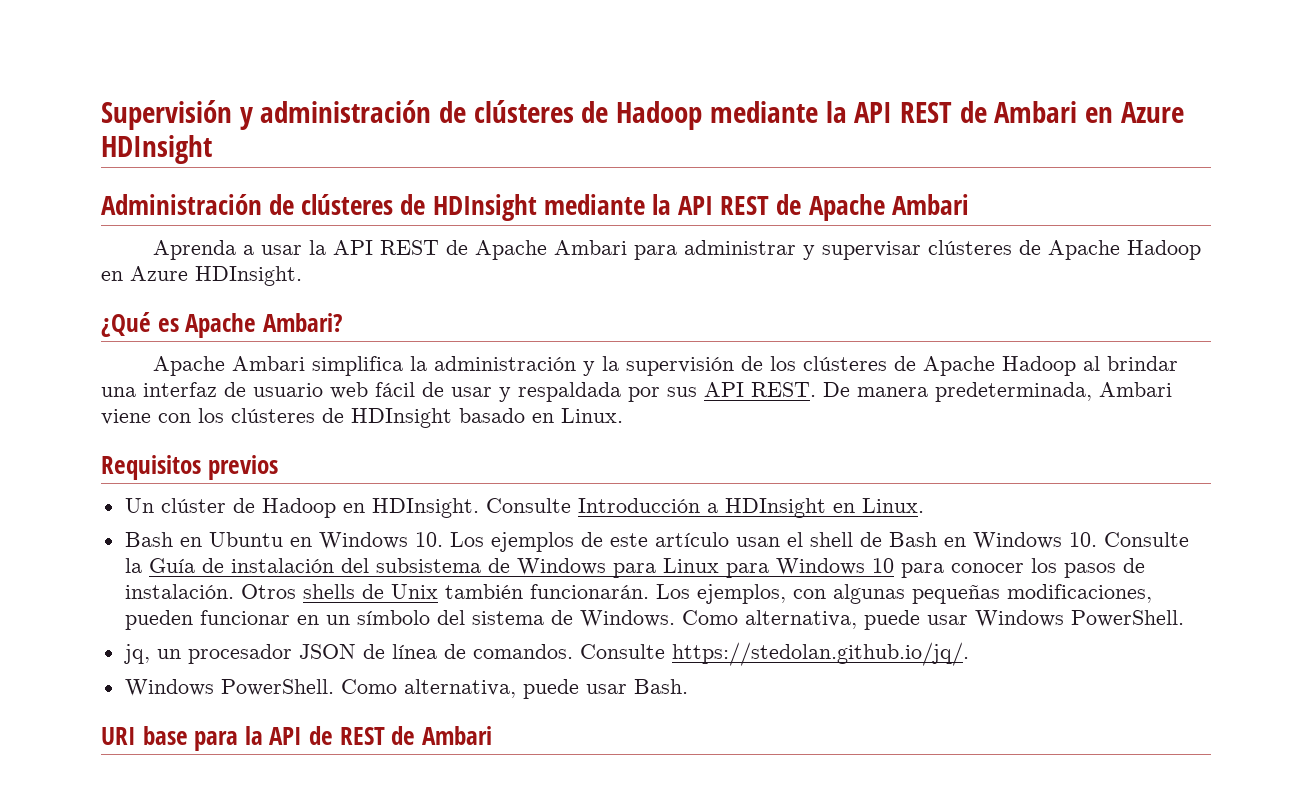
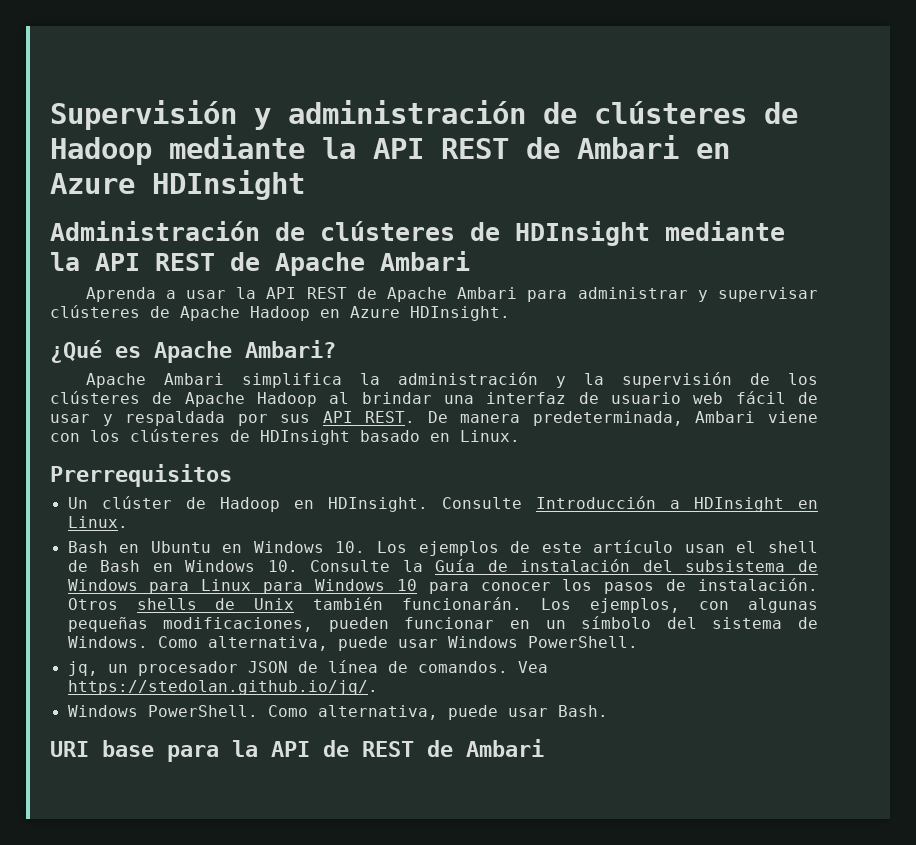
- Requisitos previos
+ Prerrequisitos
- Consulte https://stedolan.github.io/jq/.
+ Vea https://stedolan.github.io/jq/.

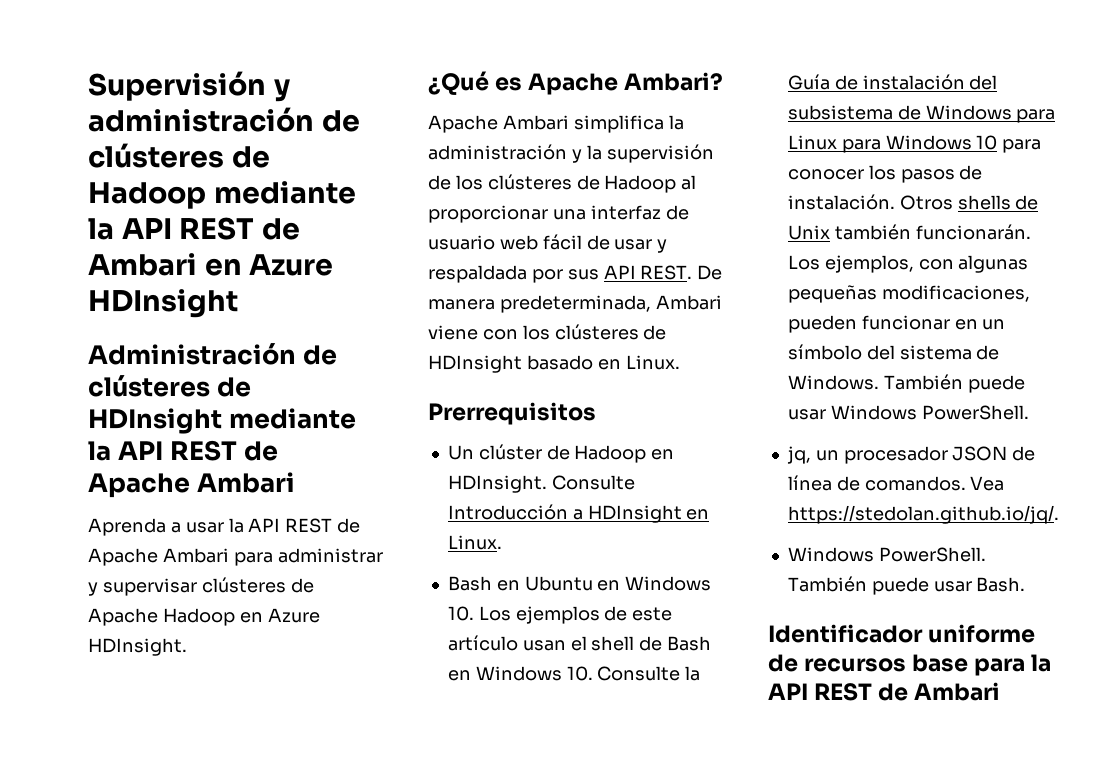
- Apache Ambari simplifica la administración y la supervisión de los clústeres de Apache Hadoop al brindar una interfaz de usuario web fácil de usar y respaldada por sus API REST.
+ Apache Ambari simplifica la administración y la supervisión de los clústeres de Hadoop al proporcionar una interfaz de usuario web fácil de usar y respaldada por sus API REST.
- Como alternativa, puede usar Windows PowerShell.
+ También puede usar Windows PowerShell.
- Como alternativa, puede usar Bash.
+ También puede usar Bash.
- URI base para la API de REST de Ambari
+ Identificador uniforme de recursos base para la API REST de Ambari

